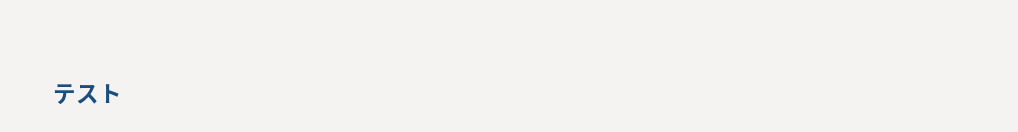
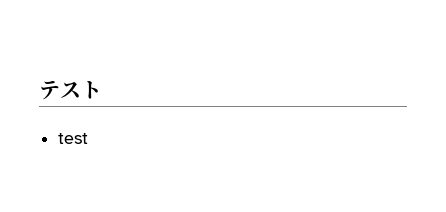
+ test

